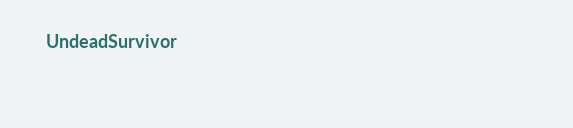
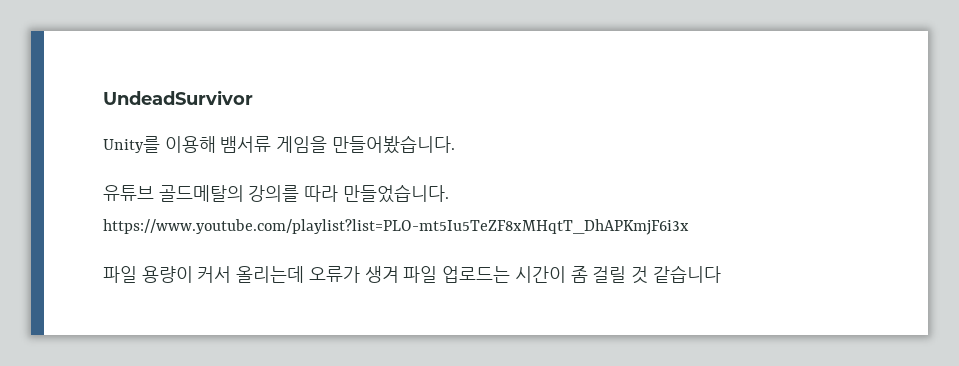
+ Unity를 이용해 뱀서류 게임을 만들어봤습니다.
+ 유튜브 골드메탈의 강의를 따라 만들었습니다. https://www.youtube.com/playlist?list=PLO-mt5Iu5TeZF8xMHqtT_DhAPKmjF6i3x
+ 파일 용량이 커서 올리는데 오류가 생겨 파일 업로드는 시간이 좀 걸릴 것 같습니다

